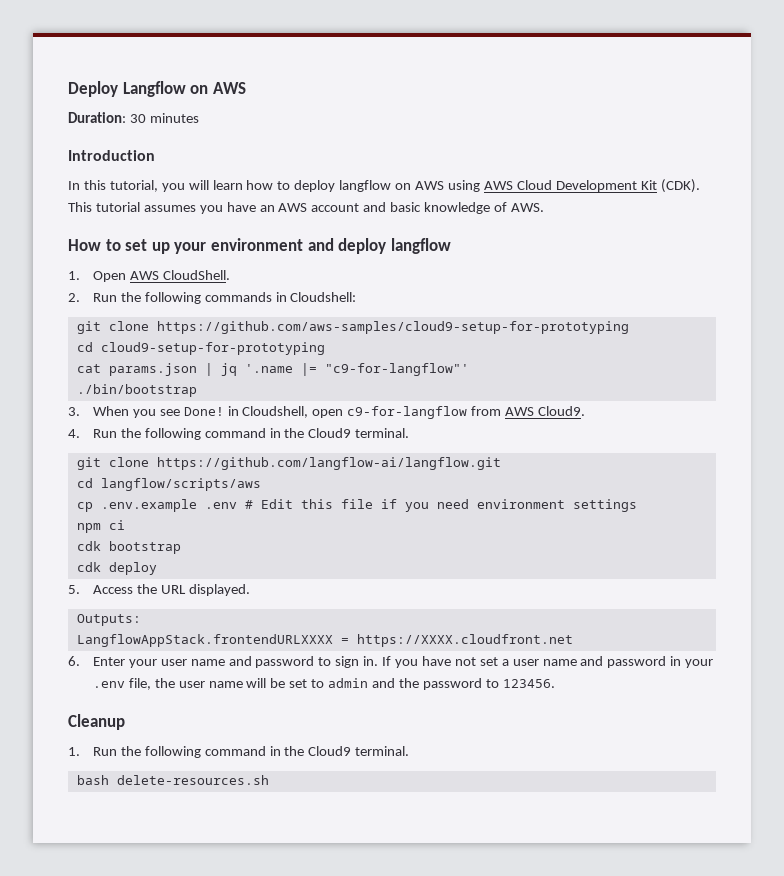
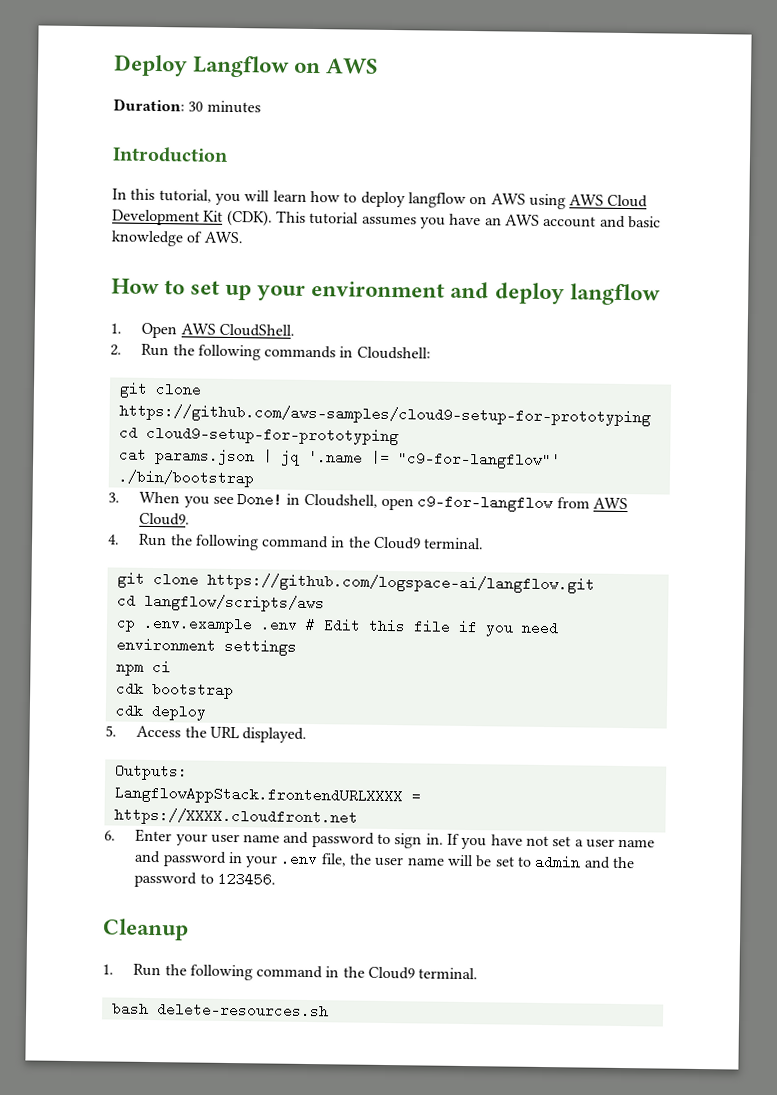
- git clone https://github.com/langflow-ai/langflow.git
+ git clone https://github.com/logspace-ai/langflow.git

